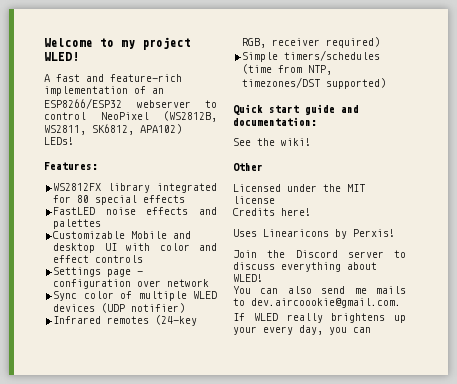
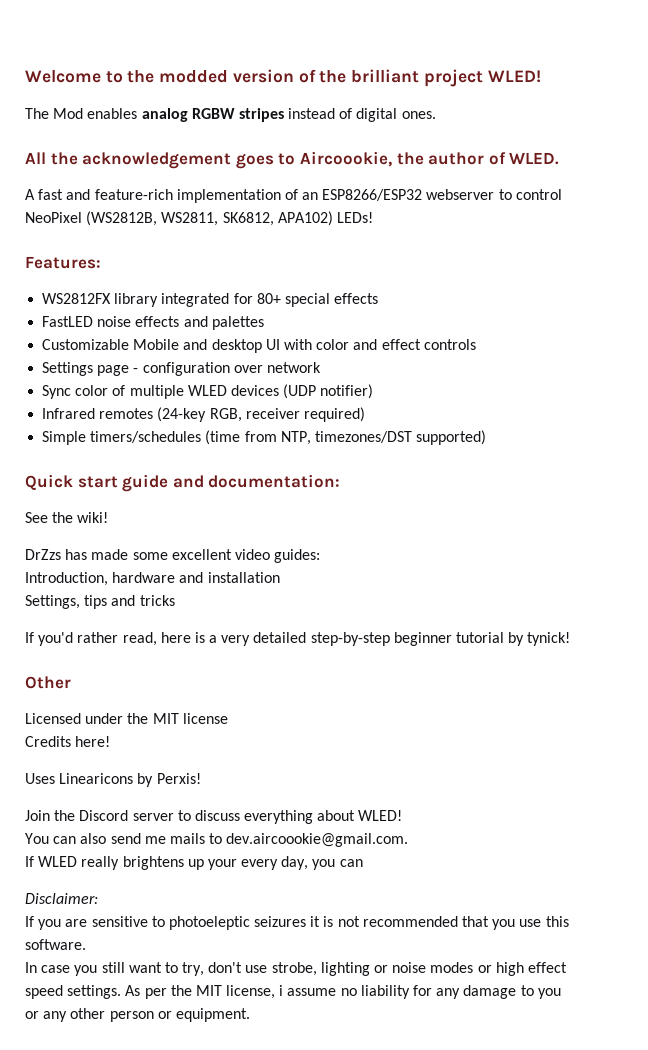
- Welcome to my project WLED!
+ Welcome to the modded version of the brilliant project WLED!
+ The Mod enables analog RGBW stripes instead of digital ones.
+ All the acknowledgement goes to Aircoookie, the author of WLED.
- WS2812FX library integrated for 80 special effects
+ WS2812FX library integrated for 80+ special effects
+ DrZzs has made some excellent video guides:
+ Introduction, hardware and installation
+ Settings, tips and tricks
+ If you'd rather read, here is a very detailed step-by-step beginner tutorial by tynick!
+ Disclaimer:
+ If you are sensitive to photoeleptic seizures it is not recommended that you use this software.
+ In case you still want to try, don't use strobe, lighting or noise modes or high effect speed settings. As per the MIT license, i assume no liability for any damage to you or any other person or equipment.

